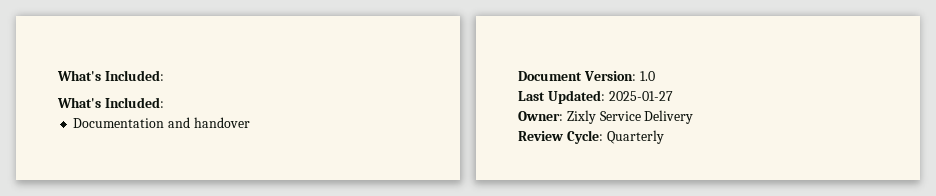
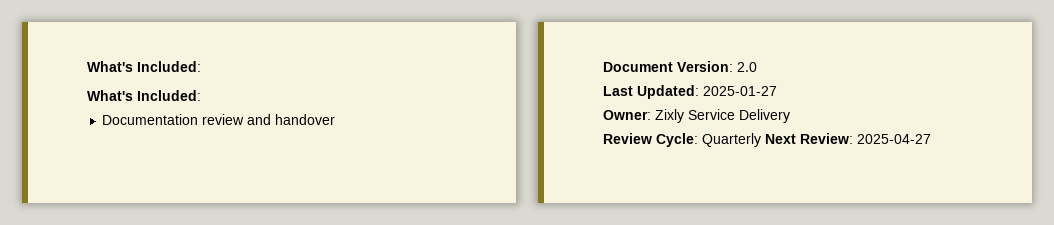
- Documentation and handover
+ Documentation review and handover
- Document Version: 1.0
+ Document Version: 2.0
- Review Cycle: Quarterly
+ Review Cycle: Quarterly Next Review: 2025-04-27

